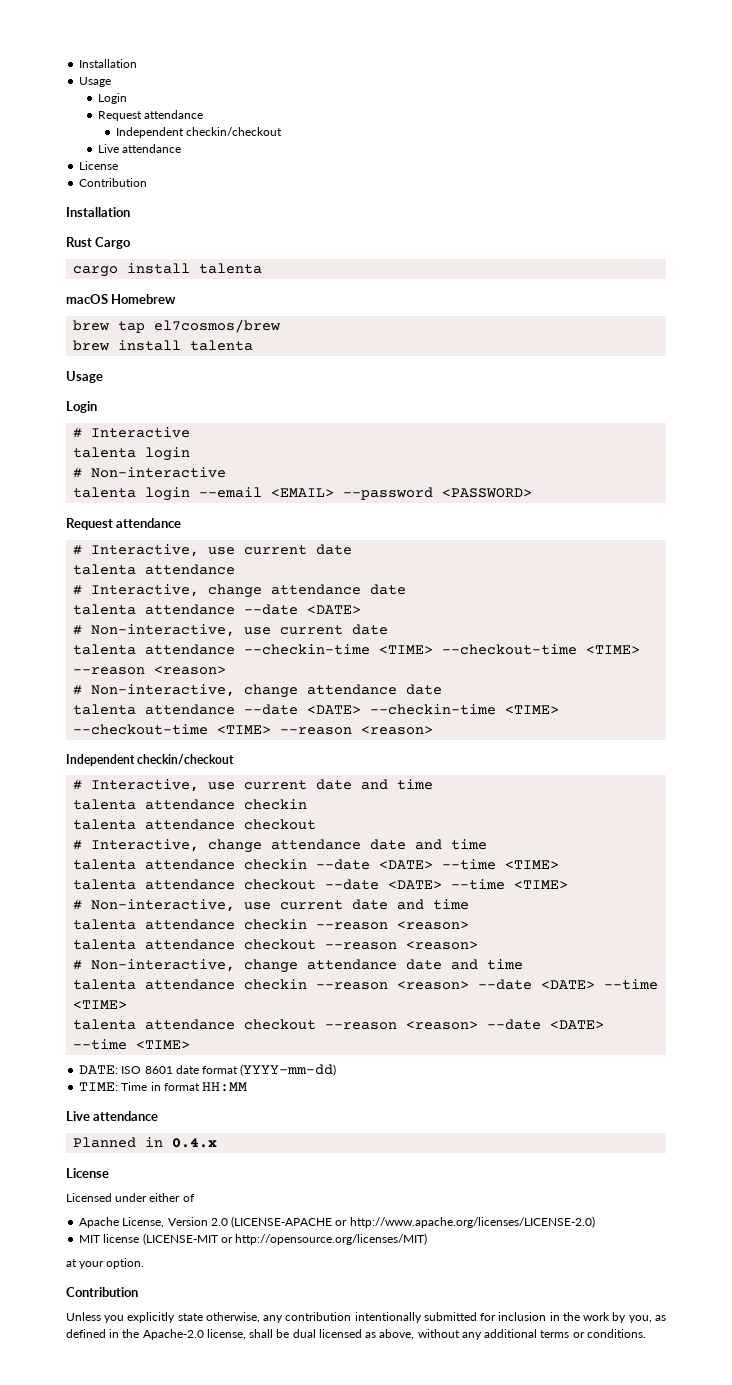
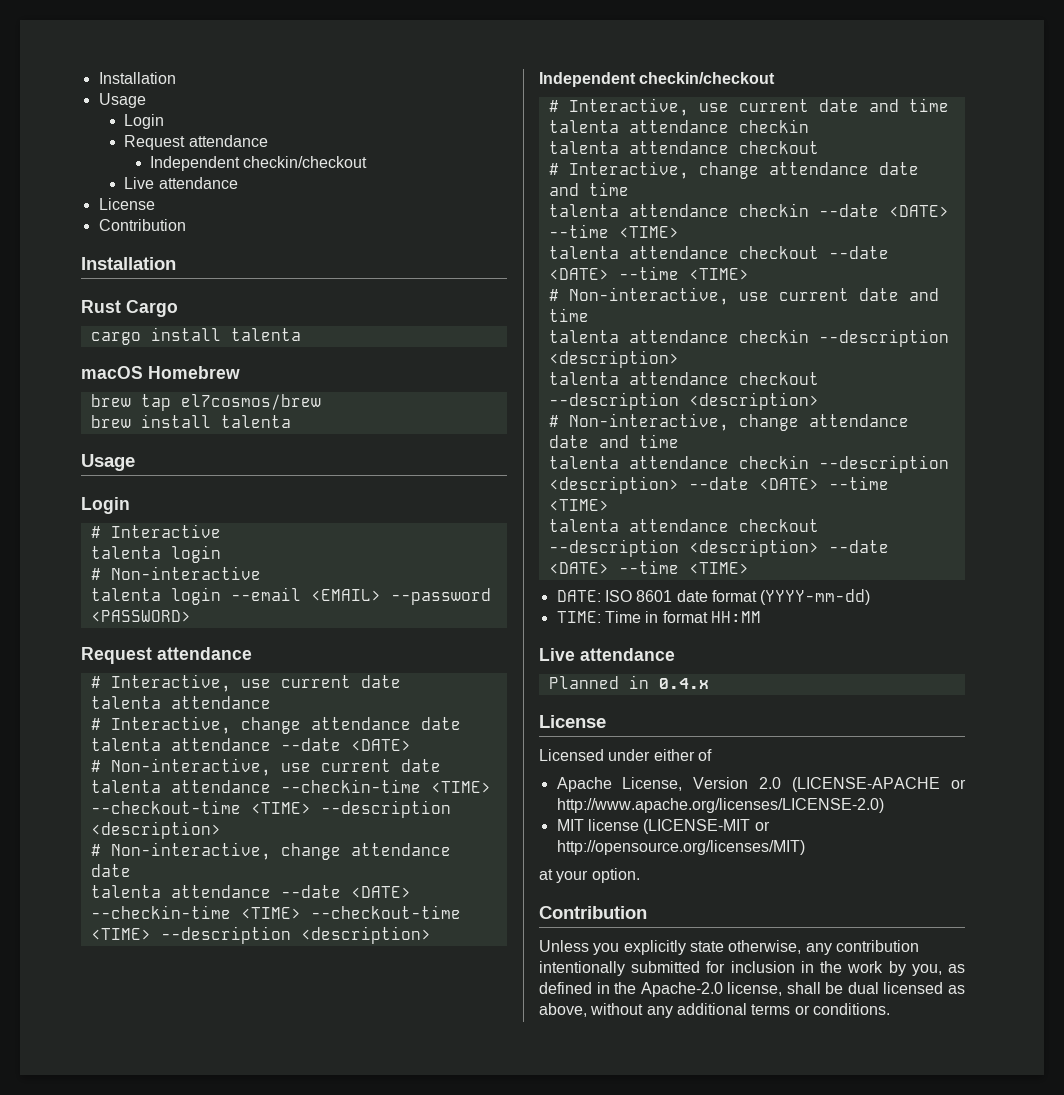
- talenta attendance --checkin-time <TIME> --checkout-time <TIME> --reason <reason>
+ talenta attendance --checkin-time <TIME> --checkout-time <TIME> --description <description>
- talenta attendance --date <DATE> --checkin-time <TIME> --checkout-time <TIME> --reason <reason>
+ talenta attendance --date <DATE> --checkin-time <TIME> --checkout-time <TIME> --description <description>
  # Non-interactive, use current date and time
- talenta attendance checkin --reason <reason>
- talenta attendance checkout --reason <reason>
+ talenta attendance checkin --description <description>
+ talenta attendance checkout --description <description>
- talenta attendance checkin --reason <reason> --date <DATE> --time <TIME>
- talenta attendance checkout --reason <reason> --date <DATE> --time <TIME>
+ talenta attendance checkin --description <description> --date <DATE> --time <TIME>
+ talenta attendance checkout --description <description> --date <DATE> --time <TIME>

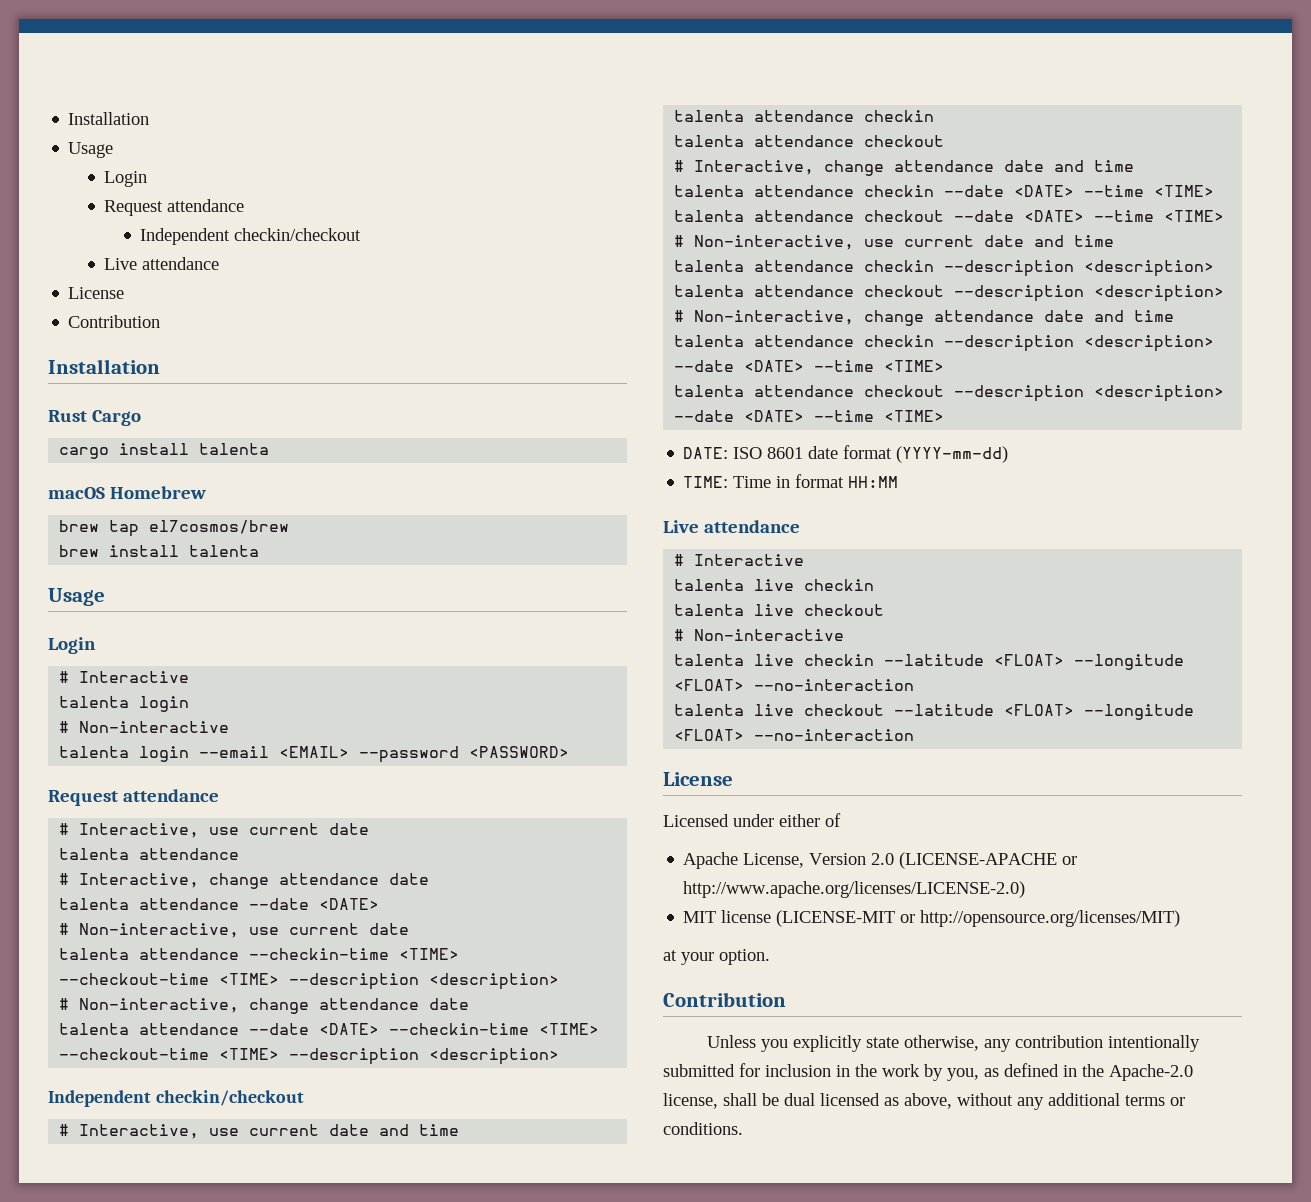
  TIME: Time in format HH:MM
  Live attendance
- Planned in 0.4.x
+ # Interactive
+ talenta live checkin
+ talenta live checkout
+ # Non-interactive
+ talenta live checkin --latitude <FLOAT> --longitude <FLOAT> --no-interaction
+ talenta live checkout --latitude <FLOAT> --longitude <FLOAT> --no-interaction

